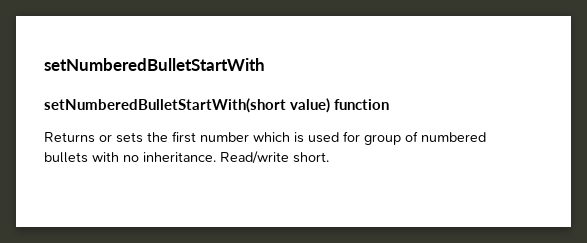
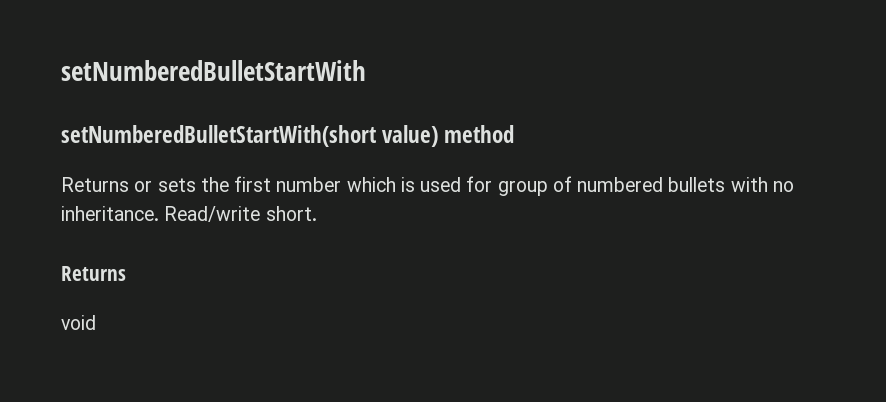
- setNumberedBulletStartWith(short value) function
+ setNumberedBulletStartWith(short value) method
  Read/write short.
+ Returns
+ void

